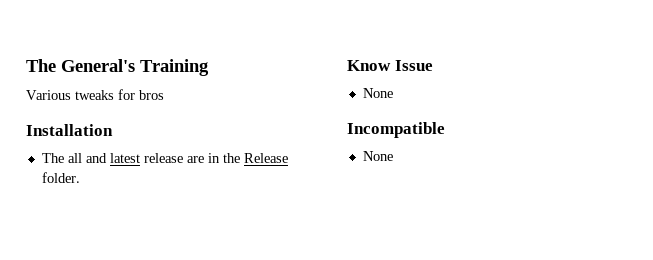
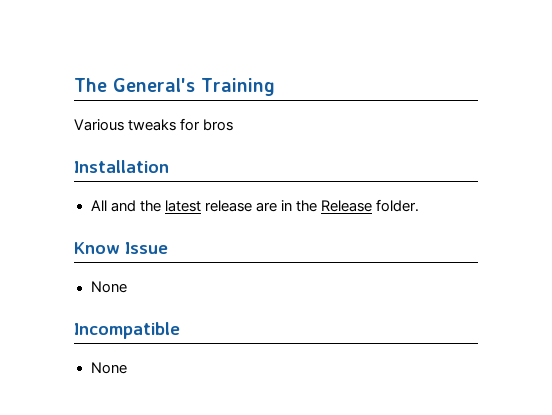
- The all and latest release are in the Release folder.
+ All and the latest release are in the Release folder.

